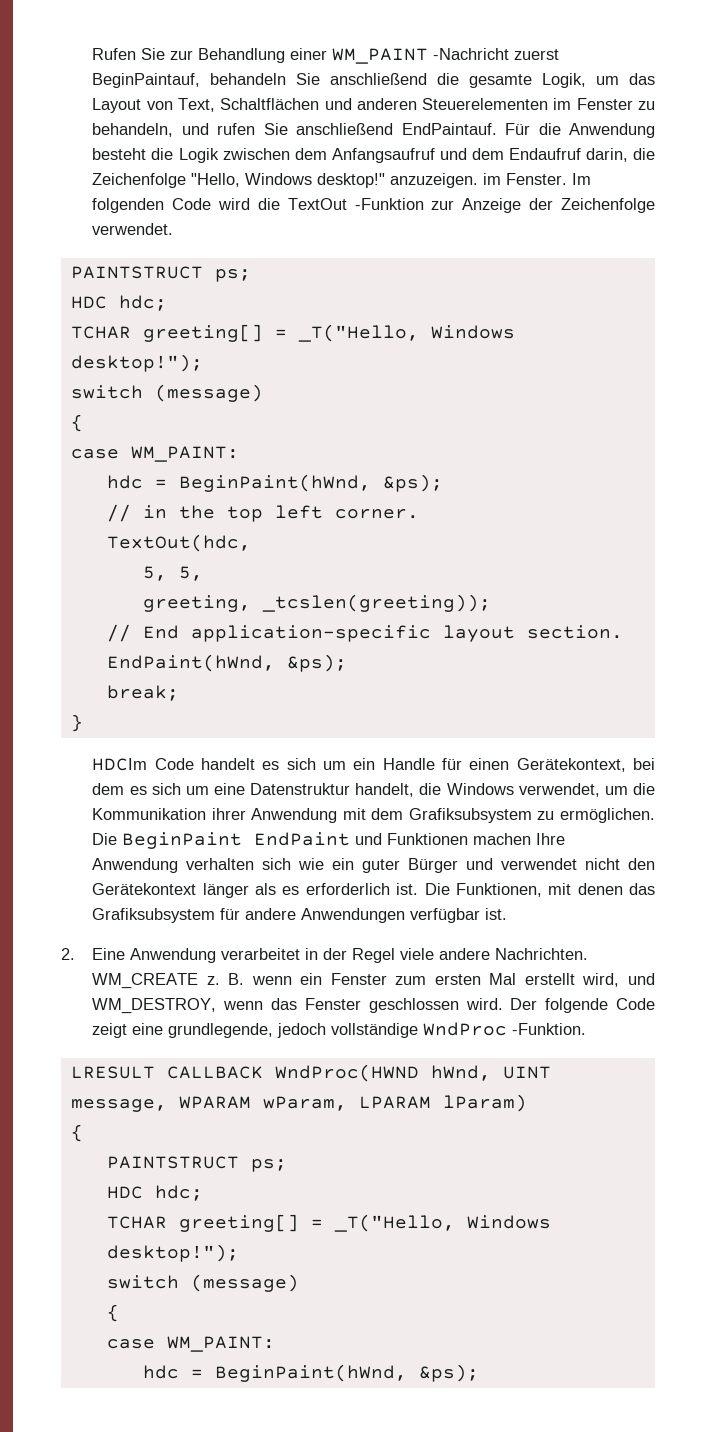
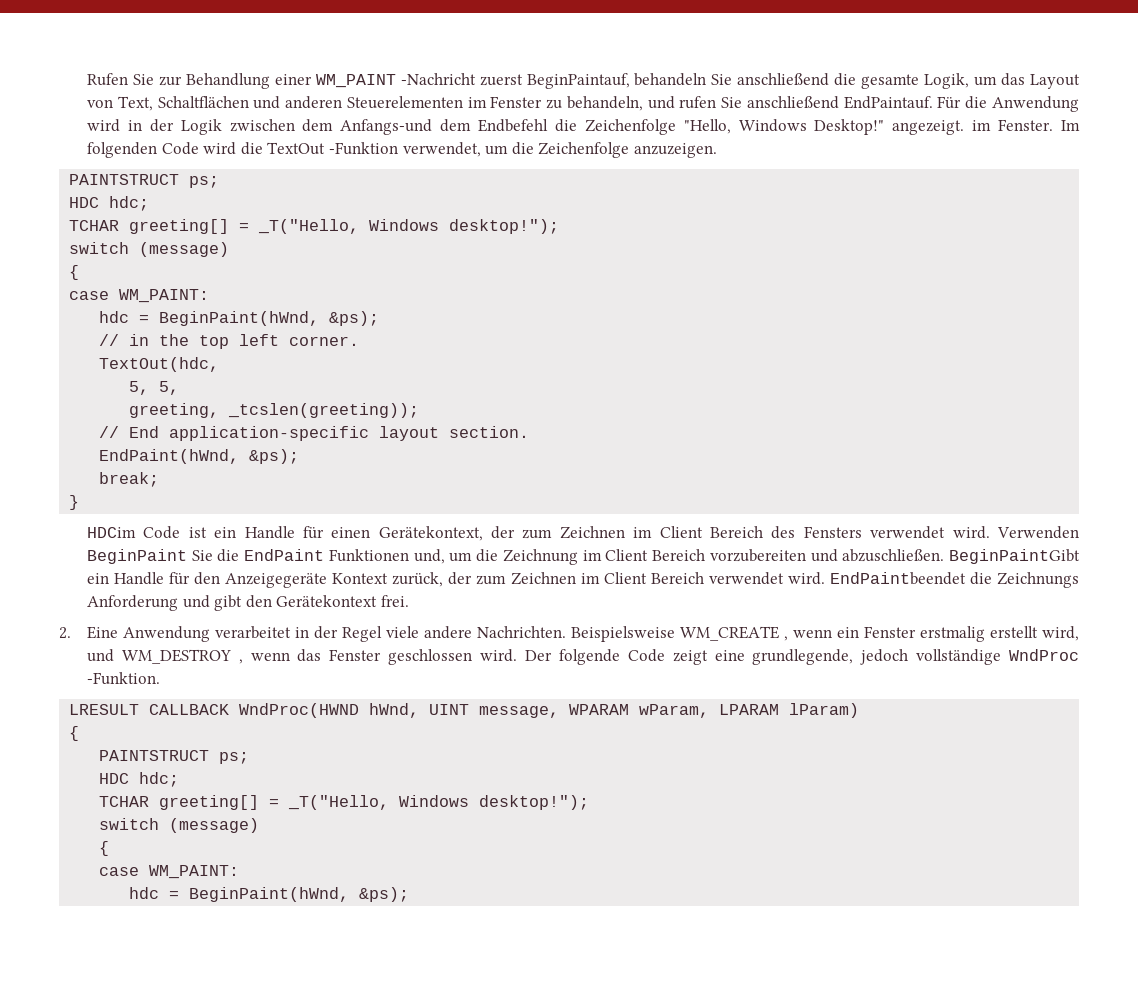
- Für die Anwendung besteht die Logik zwischen dem Anfangsaufruf und dem Endaufruf darin, die Zeichenfolge "Hello, Windows desktop!" anzuzeigen. im Fenster.
+ Für die Anwendung wird in der Logik zwischen dem Anfangs-und dem Endbefehl die Zeichenfolge "Hello, Windows Desktop!" angezeigt. im Fenster.
- Im folgenden Code wird die TextOut -Funktion zur Anzeige der Zeichenfolge verwendet.
+ Im folgenden Code wird die TextOut -Funktion verwendet, um die Zeichenfolge anzuzeigen.
- HDCIm Code handelt es sich um ein Handle für einen Gerätekontext, bei dem es sich um eine Datenstruktur handelt, die Windows verwendet, um die Kommunikation ihrer Anwendung mit dem Grafiksubsystem zu ermöglichen. Die BeginPaint EndPaint und Funktionen machen Ihre Anwendung verhalten sich wie ein guter Bürger und verwendet nicht den Gerätekontext länger als es erforderlich ist. Die Funktionen, mit denen das Grafiksubsystem für andere Anwendungen verfügbar ist.
+ HDCim Code ist ein Handle für einen Gerätekontext, der zum Zeichnen im Client Bereich des Fensters verwendet wird. Verwenden BeginPaint Sie die EndPaint Funktionen und, um die Zeichnung im Client Bereich vorzubereiten und abzuschließen. BeginPaintGibt ein Handle für den Anzeigegeräte Kontext zurück, der zum Zeichnen im Client Bereich verwendet wird. EndPaintbeendet die Zeichnungs Anforderung und gibt den Gerätekontext frei.
- WM_CREATE z. B. wenn ein Fenster zum ersten Mal erstellt wird, und WM_DESTROY, wenn das Fenster geschlossen wird.
+ Beispielsweise WM_CREATE , wenn ein Fenster erstmalig erstellt wird, und WM_DESTROY , wenn das Fenster geschlossen wird.

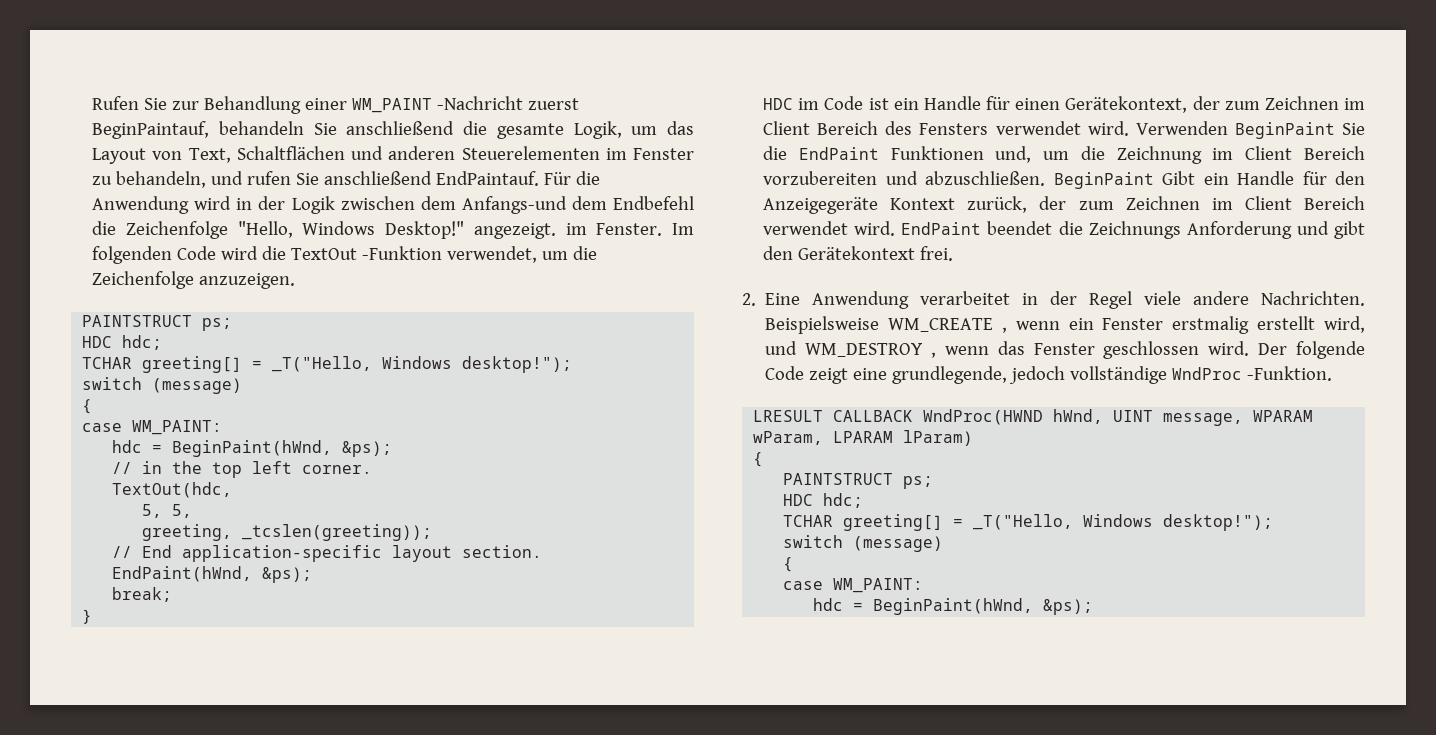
- HDCim Code ist ein Handle für einen Gerätekontext, der zum Zeichnen im Client Bereich des Fensters verwendet wird.
+ HDC im Code ist ein Handle für einen Gerätekontext, der zum Zeichnen im Client Bereich des Fensters verwendet wird.
- BeginPaintGibt ein Handle für den Anzeigegeräte Kontext zurück, der zum Zeichnen im Client Bereich verwendet wird.
+ BeginPaint Gibt ein Handle für den Anzeigegeräte Kontext zurück, der zum Zeichnen im Client Bereich verwendet wird.
- EndPaintbeendet die Zeichnungs Anforderung und gibt den Gerätekontext frei.
+ EndPaint beendet die Zeichnungs Anforderung und gibt den Gerätekontext frei.

